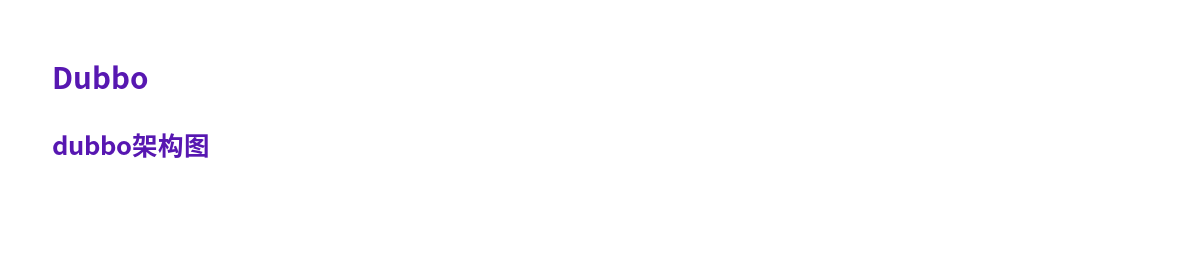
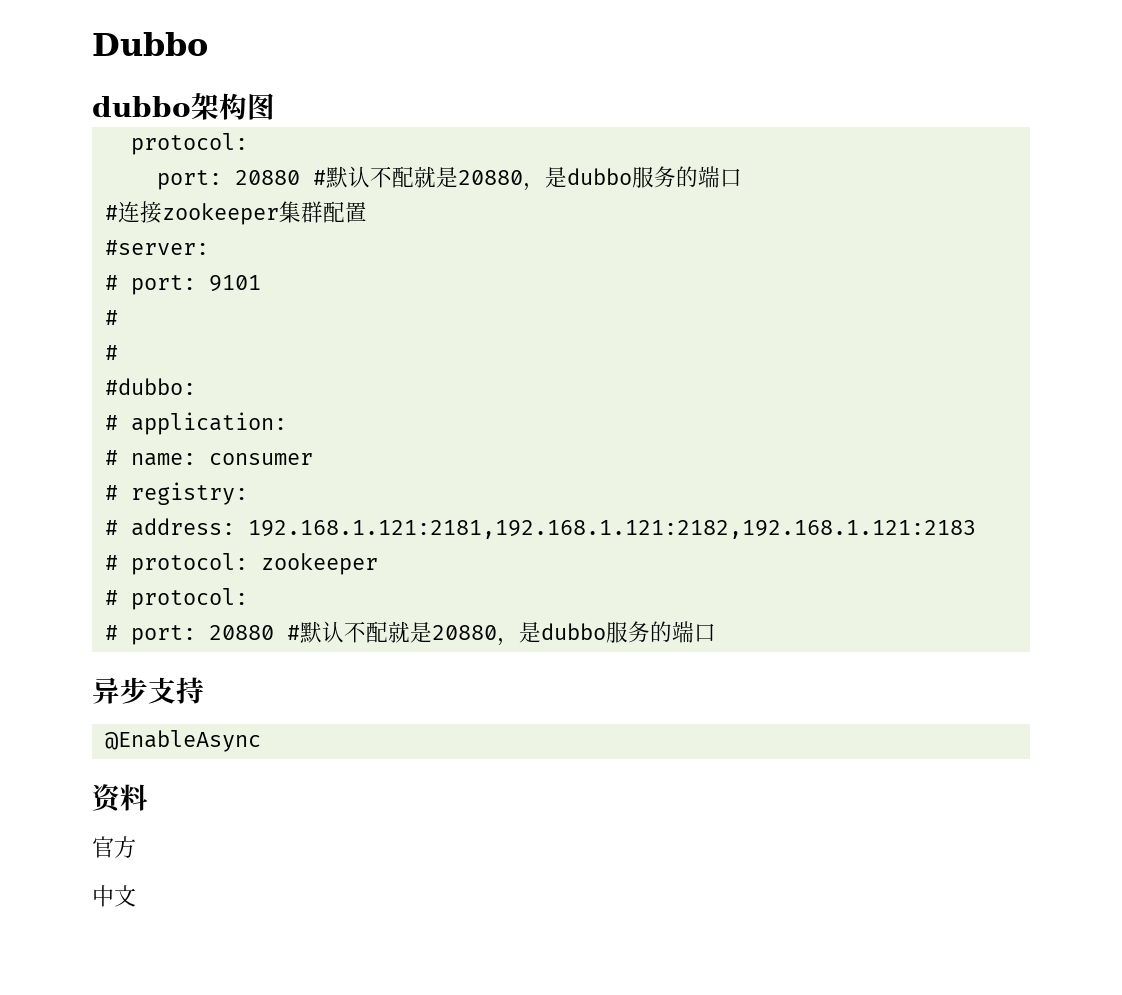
  dubbo架构图
+ protocol:
+ port: 20880 #默认不配就是20880，是dubbo服务的端口
+ #连接zookeeper集群配置
+ #server:
+ # port: 9101
+ #
+ #
+ #dubbo:
+ # application:
+ # name: consumer
+ # registry:
+ # address: 192.168.1.121:2181,192.168.1.121:2182,192.168.1.121:2183
+ # protocol: zookeeper
+ # protocol:
+ # port: 20880 #默认不配就是20880，是dubbo服务的端口
+ 异步支持
+ @EnableAsync
+ 资料
+ 官方
+ 中文

